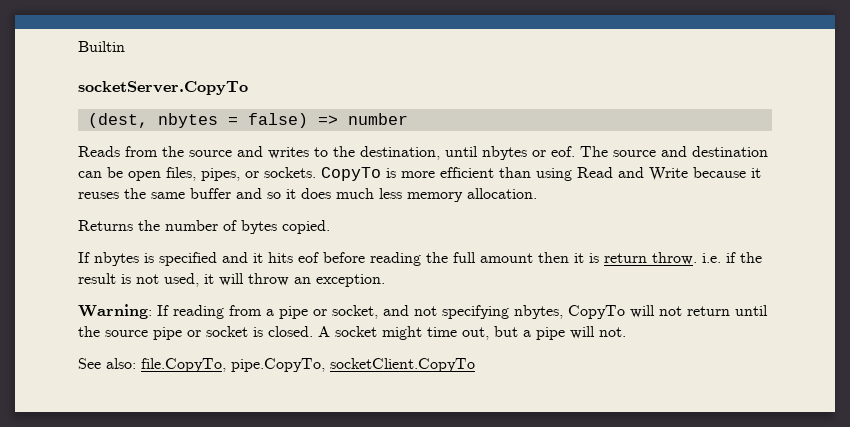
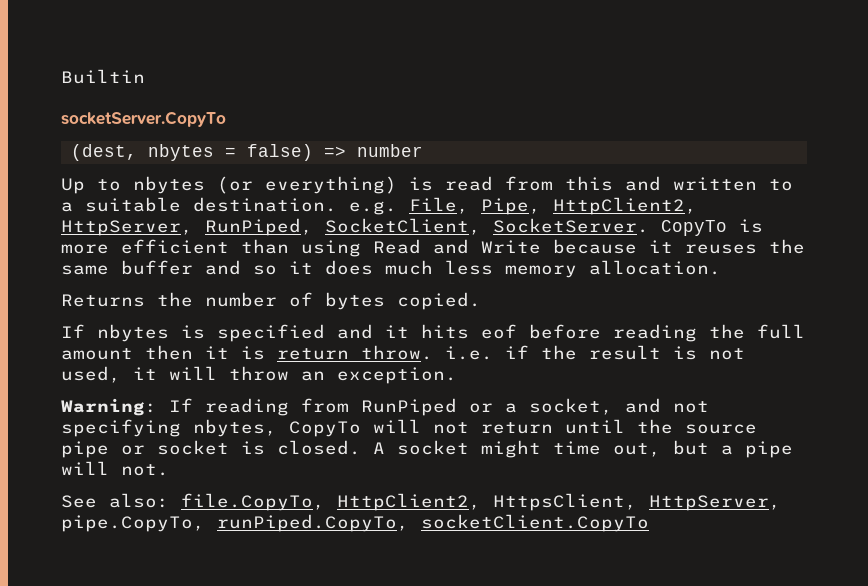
- Reads from the source and writes to the destination, until nbytes or eof. The source and destination can be open files, pipes, or sockets.
+ Up to nbytes (or everything) is read from this and written to a suitable destination. e.g. File, Pipe, HttpClient2, HttpServer, RunPiped, SocketClient, SocketServer.
- Warning: If reading from a pipe or socket, and not specifying nbytes, CopyTo will not return until the source pipe or socket is closed.
+ Warning: If reading from RunPiped or a socket, and not specifying nbytes, CopyTo will not return until the source pipe or socket is closed.
- See also: file.CopyTo, pipe.CopyTo, socketClient.CopyTo
+ See also: file.CopyTo, HttpClient2, HttpsClient, HttpServer, pipe.CopyTo, runPiped.CopyTo, socketClient.CopyTo

